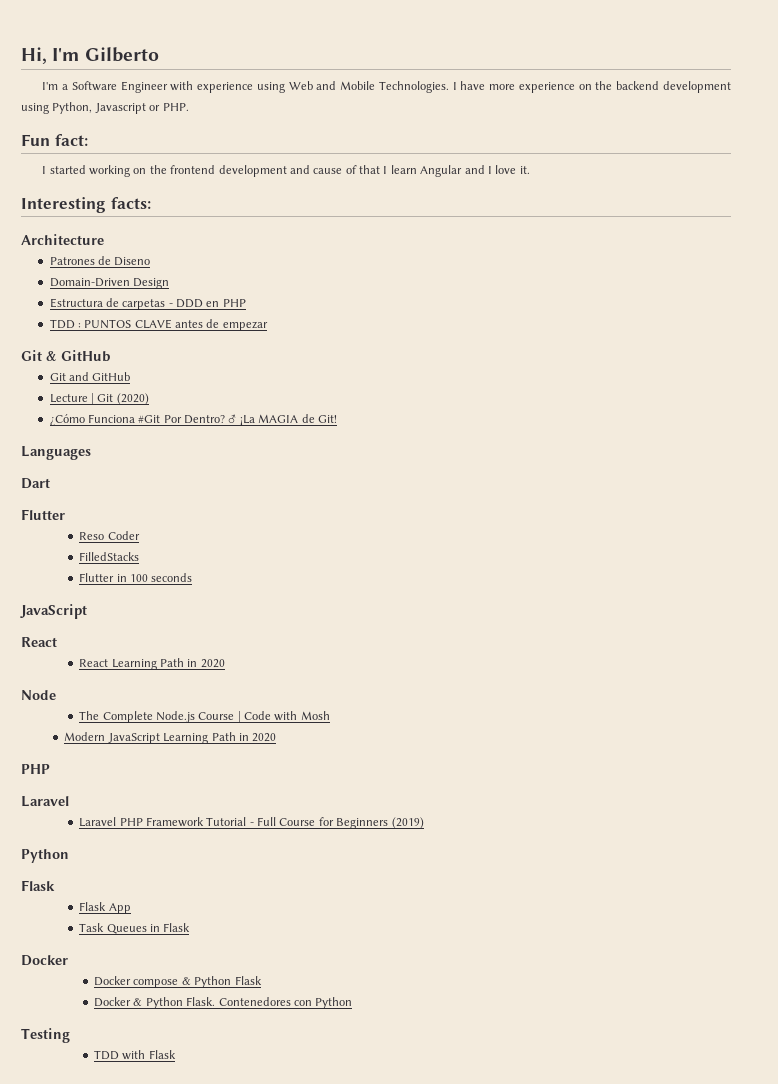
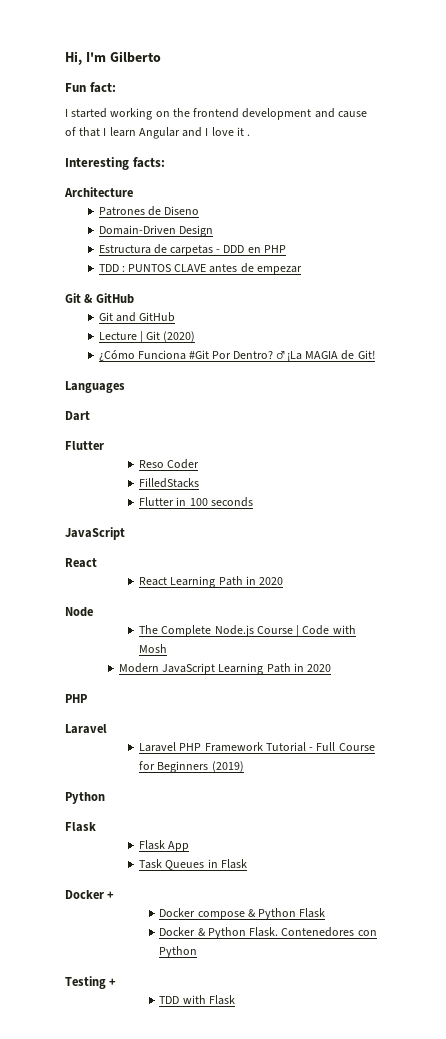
- I'm a Software Engineer with experience using Web and Mobile Technologies. I have more experience on the backend development using Python, Javascript or PHP.
- I started working on the frontend development and cause of that I learn Angular and I love it.
+ I started working on the frontend development and cause of that I learn Angular and I love it .
  Task Queues in Flask
- Docker
+ Docker +
- Testing
+ Testing +

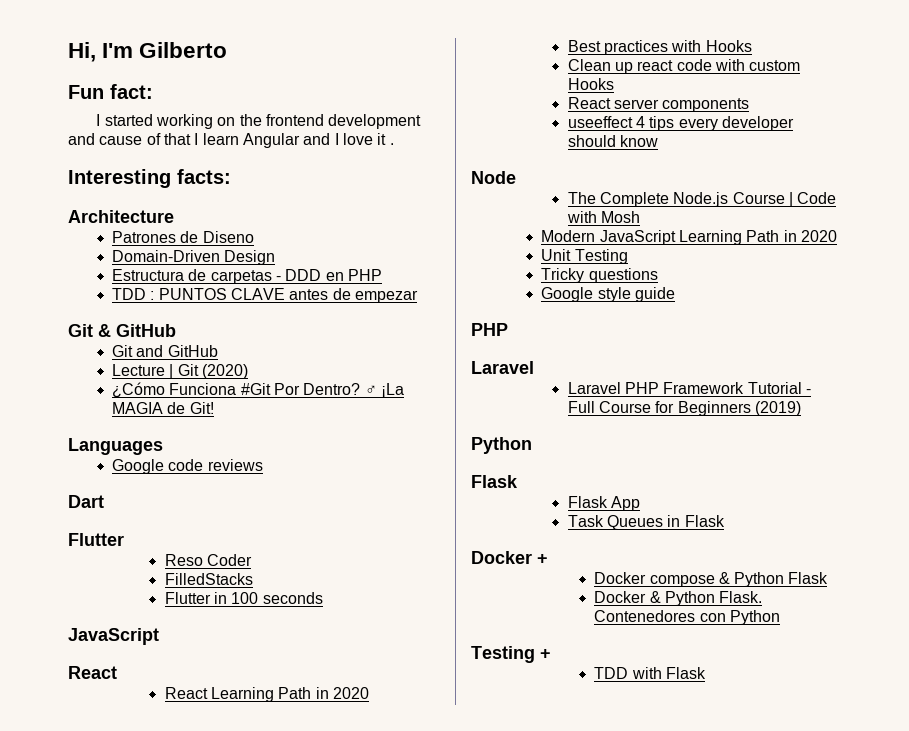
+ Google code reviews
+ Best practices with Hooks
+ Clean up react code with custom Hooks
+ React server components
+ useeffect 4 tips every developer should know
+ Unit Testing
+ Tricky questions
+ Google style guide

